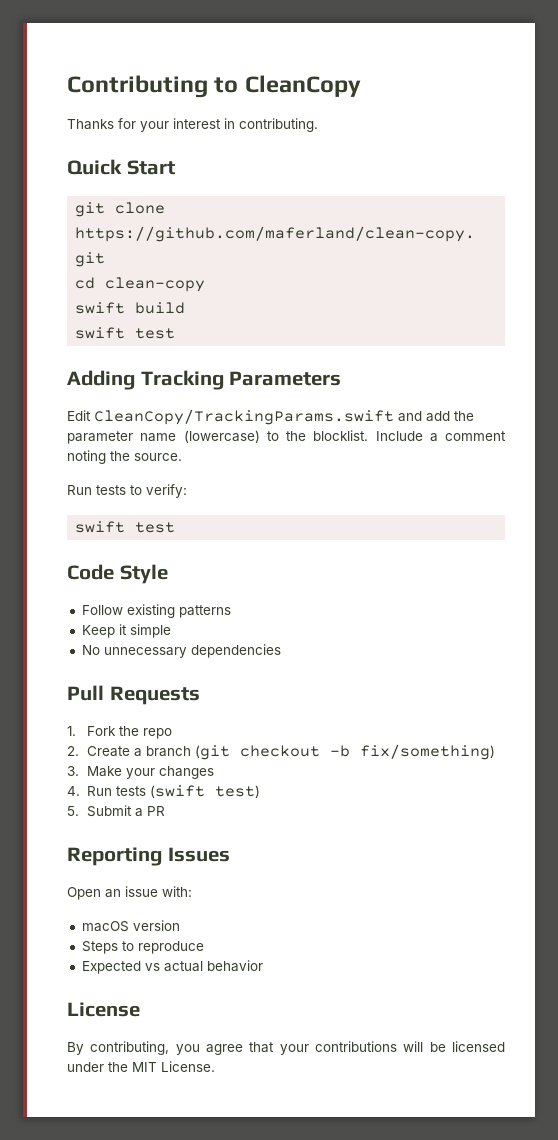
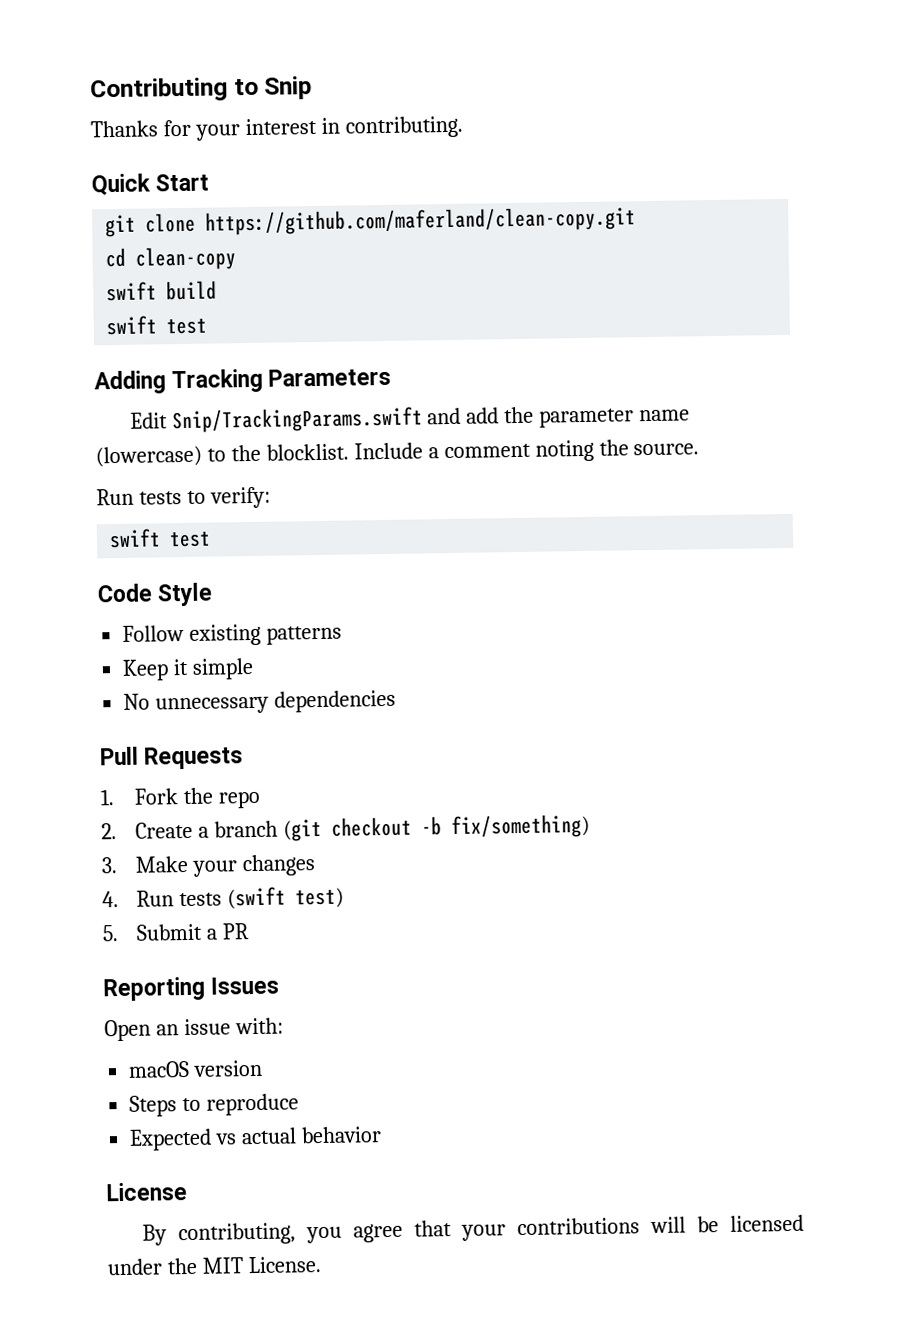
- Contributing to CleanCopy
+ Contributing to Snip
- Edit CleanCopy/TrackingParams.swift and add the parameter name (lowercase) to the blocklist.
+ Edit Snip/TrackingParams.swift and add the parameter name (lowercase) to the blocklist.

